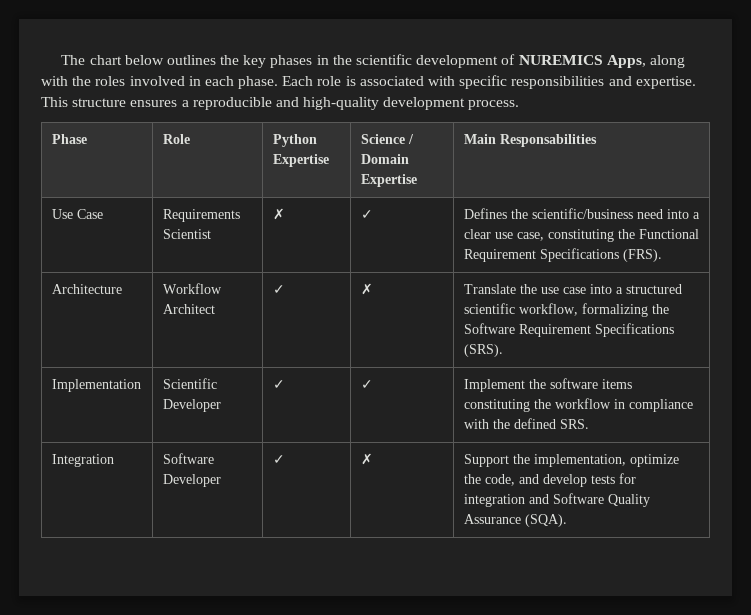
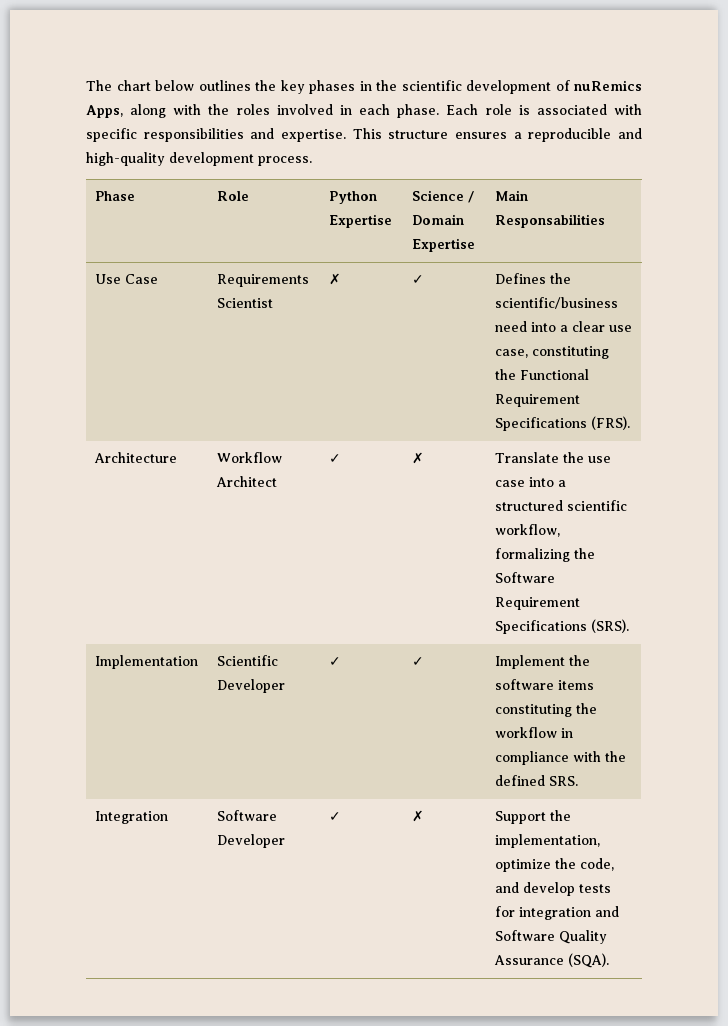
- The chart below outlines the key phases in the scientific development of NUREMICS Apps, along with the roles involved in each phase.
+ The chart below outlines the key phases in the scientific development of nuRemics Apps, along with the roles involved in each phase.

